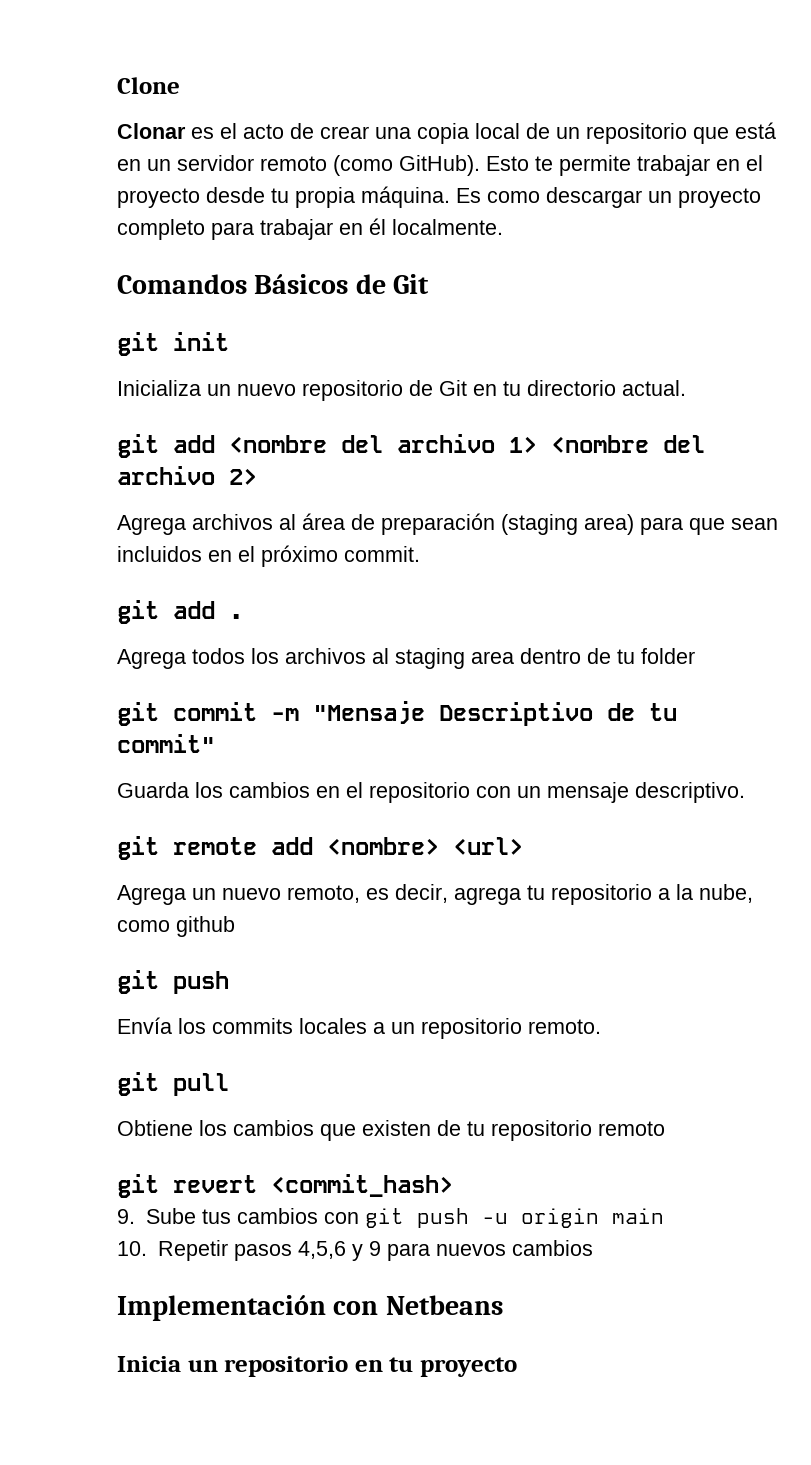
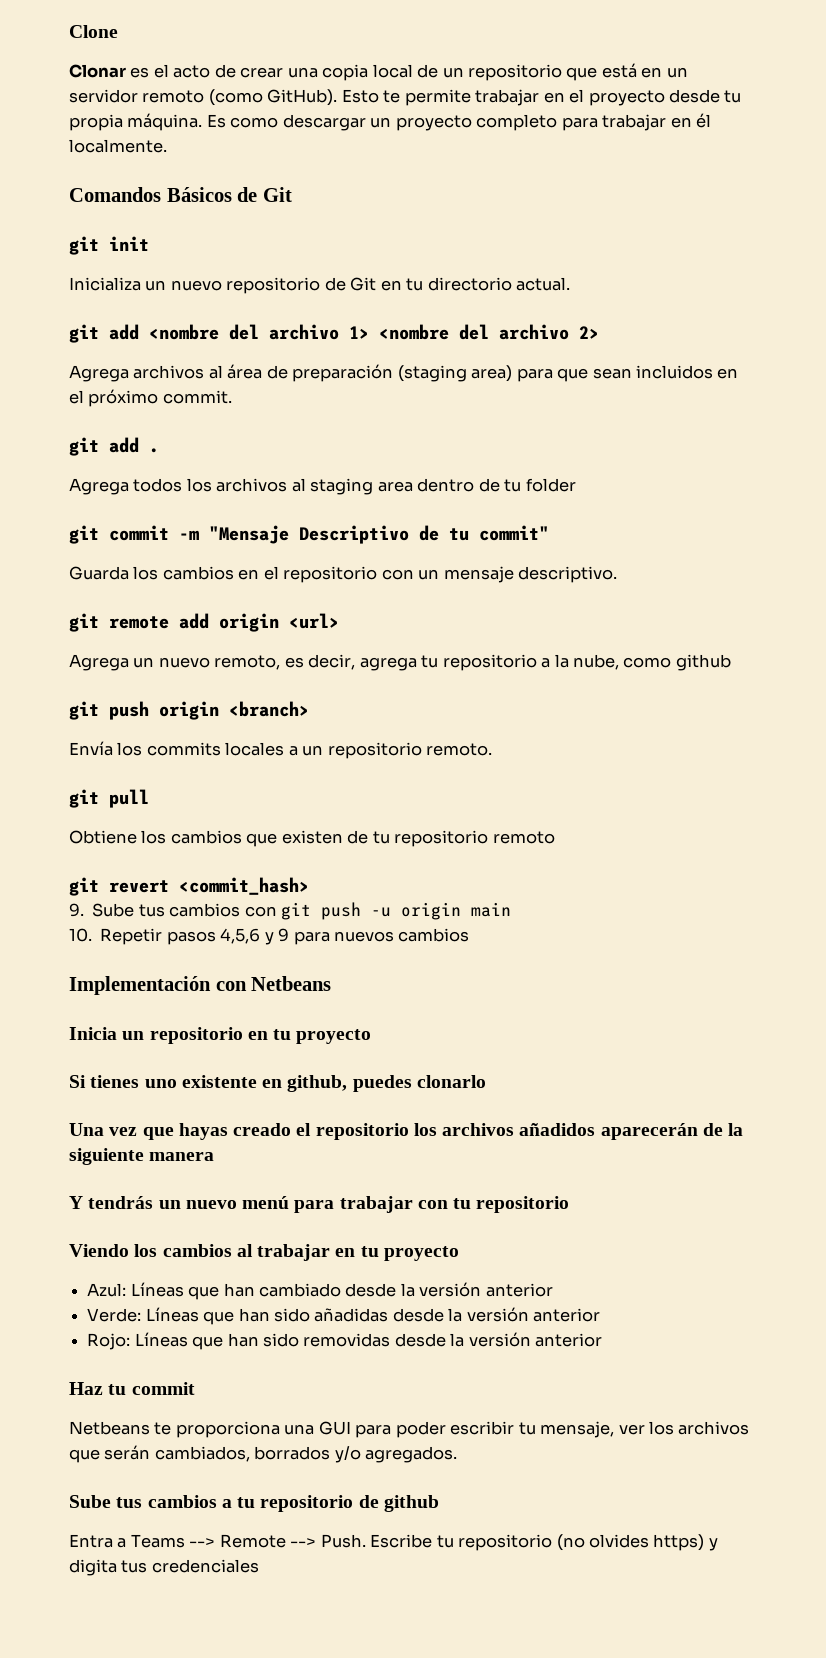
- git remote add <nombre> <url>
+ git remote add origin <url>
  Agrega un nuevo remoto, es decir, agrega tu repositorio a la nube, como github
- git push
+ git push origin <branch>
+ Si tienes uno existente en github, puedes clonarlo
+ Una vez que hayas creado el repositorio los archivos añadidos aparecerán de la siguiente manera
+ Y tendrás un nuevo menú para trabajar con tu repositorio
+ Viendo los cambios al trabajar en tu proyecto
+ Azul: Líneas que han cambiado desde la versión anterior
+ Verde: Líneas que han sido añadidas desde la versión anterior
+ Rojo: Líneas que han sido removidas desde la versión anterior
+ Haz tu commit
+ Netbeans te proporciona una GUI para poder escribir tu mensaje, ver los archivos que serán cambiados, borrados y/o agregados.
+ Sube tus cambios a tu repositorio de github
+ Entra a Teams --> Remote --> Push. Escribe tu repositorio (no olvides https) y digita tus credenciales

